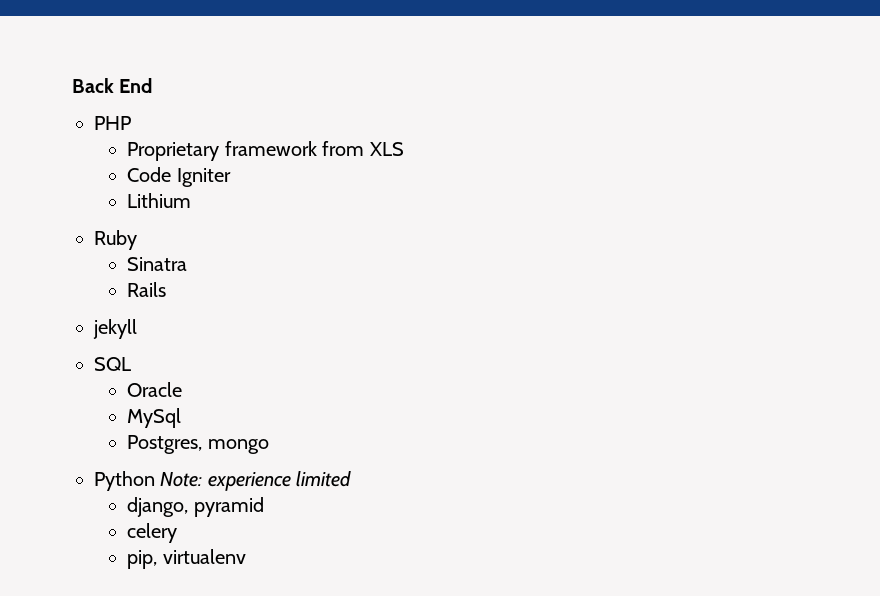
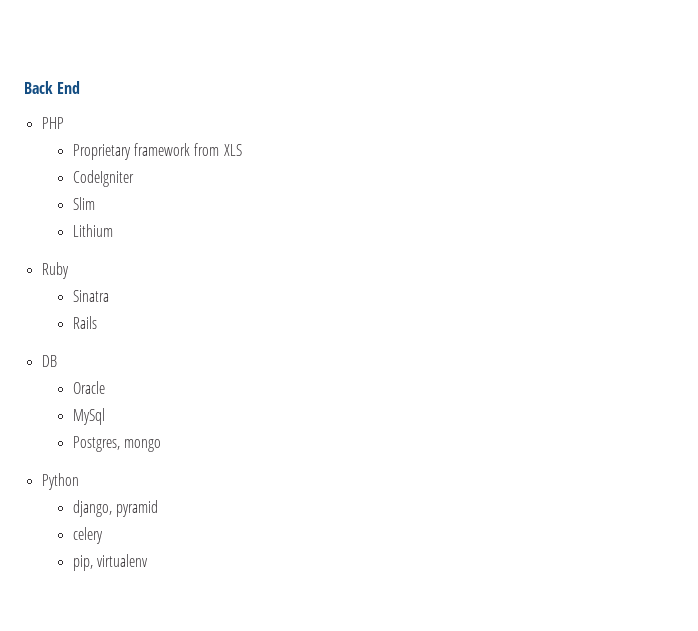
- Code Igniter
+ CodeIgniter
+ Slim
- jekyll
- SQL
+ DB
- Python Note: experience limited
+ Python

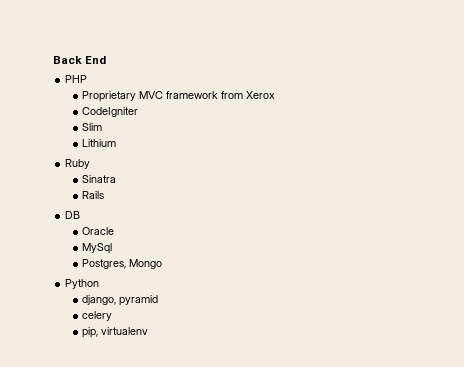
- Proprietary framework from XLS
+ Proprietary MVC framework from Xerox
- Postgres, mongo
+ Postgres, Mongo

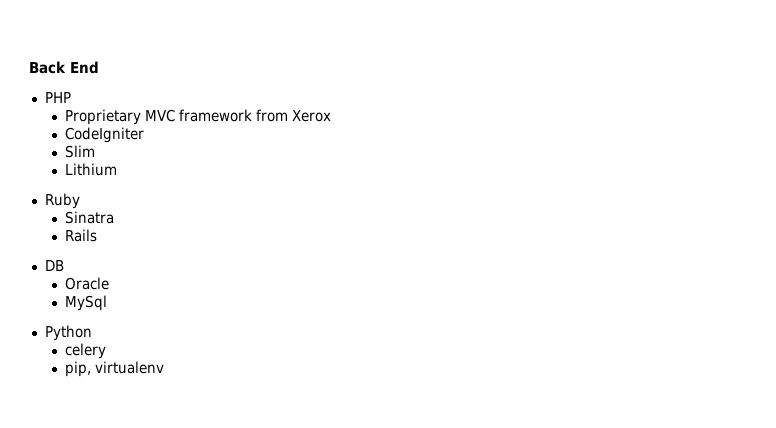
- Postgres, Mongo
- django, pyramid

